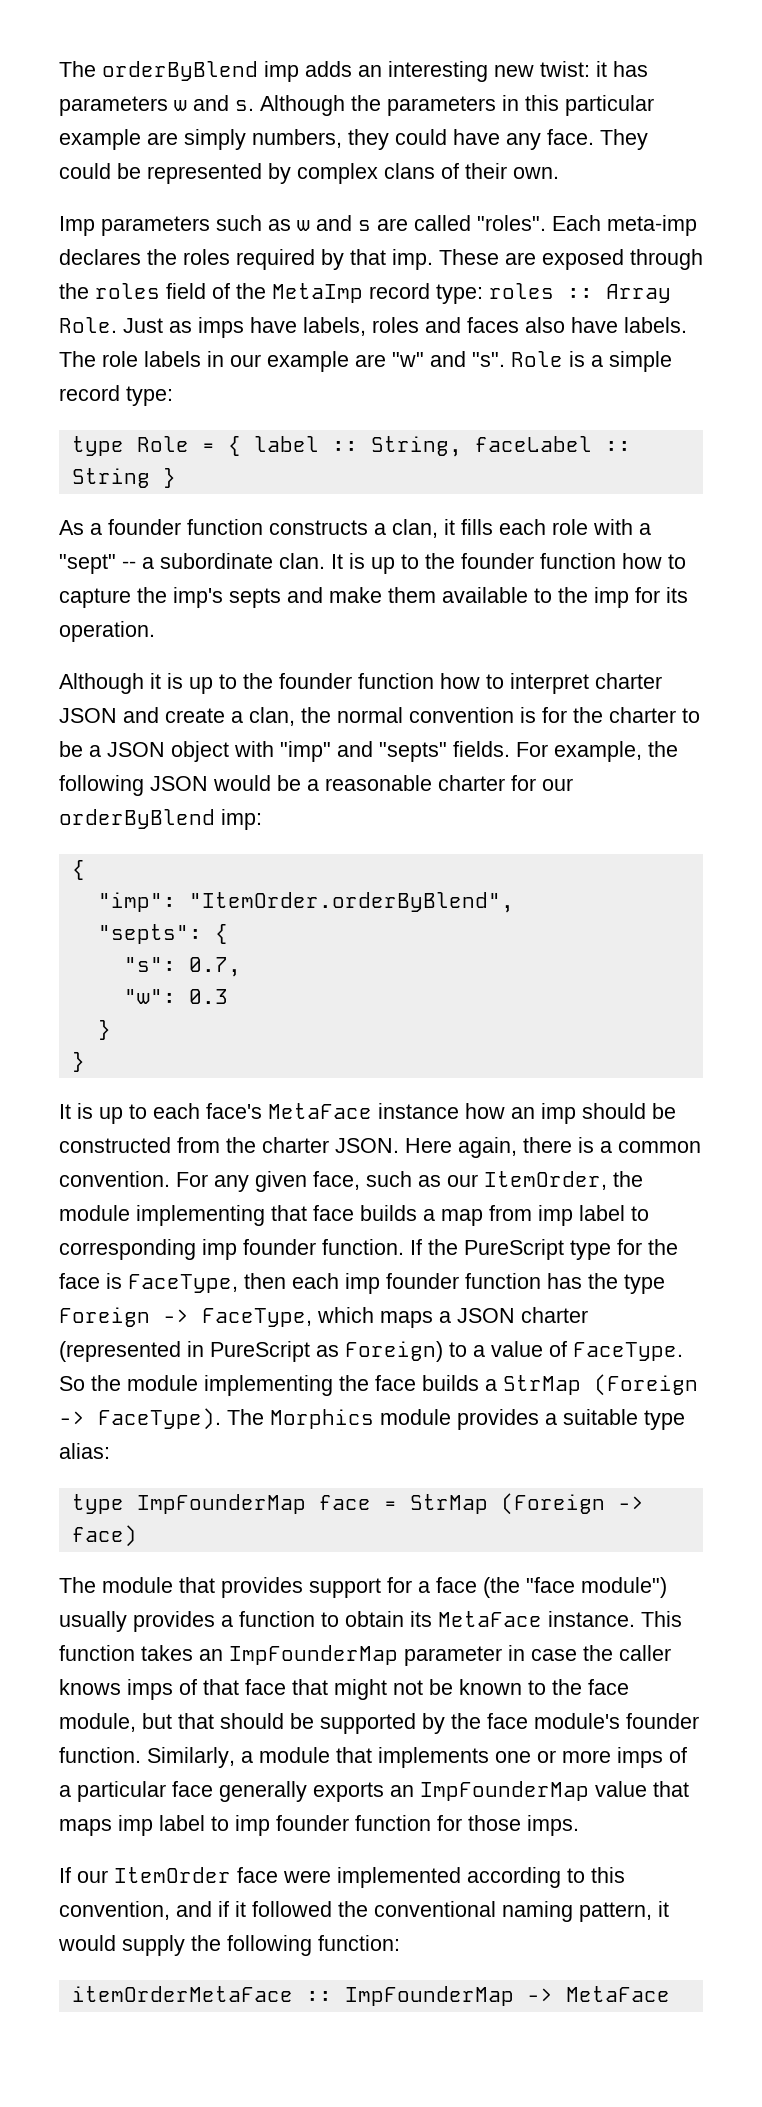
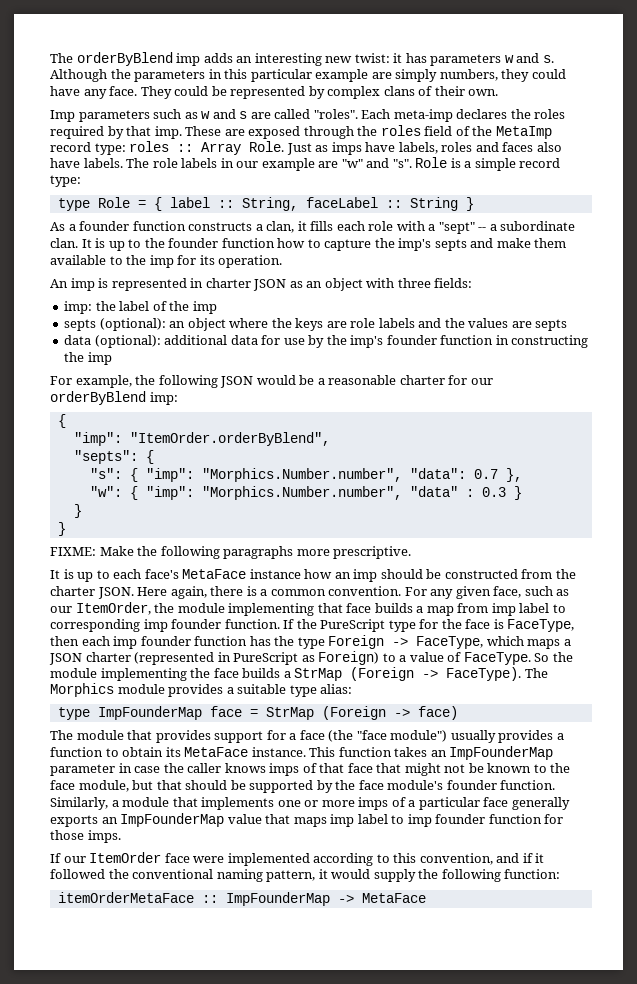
- Although it is up to the founder function how to interpret charter JSON and create a clan, the normal convention is for the charter to be a JSON object with "imp" and "septs" fields. For example, the following JSON would be a reasonable charter for our orderByBlend imp:
+ An imp is represented in charter JSON as an object with three fields:
+ imp: the label of the imp
+ septs (optional): an object where the keys are role labels and the values are septs
+ data (optional): additional data for use by the imp's founder function in constructing the imp
+ For example, the following JSON would be a reasonable charter for our orderByBlend imp:
- "s": 0.7,
- "w": 0.3
+ "s": { "imp": "Morphics.Number.number", "data": 0.7 },
+ "w": { "imp": "Morphics.Number.number", "data" : 0.3 }
  }
  }
+ FIXME: Make the following paragraphs more prescriptive.

